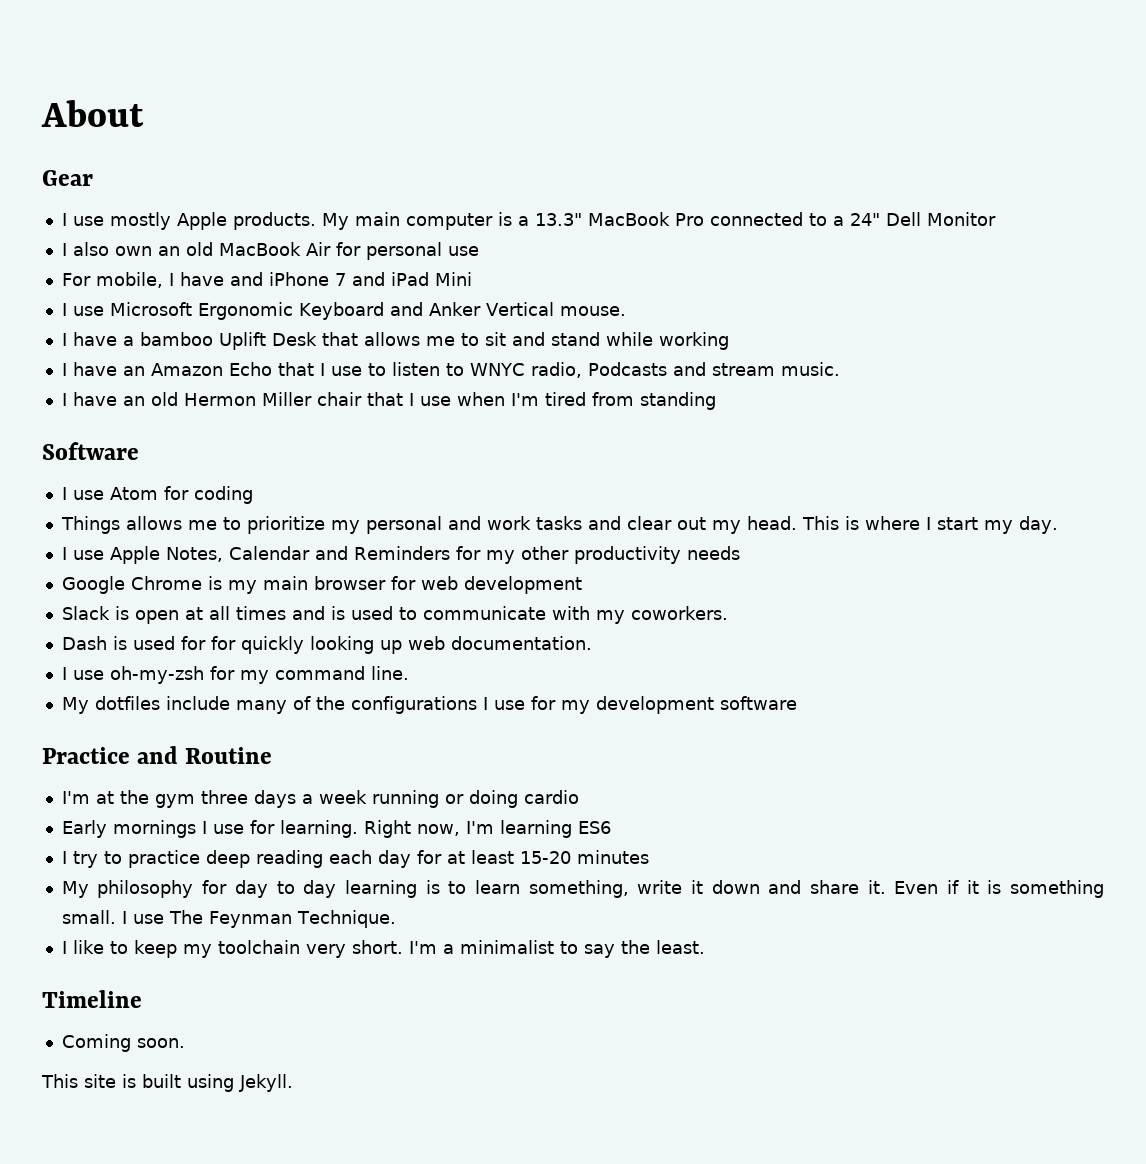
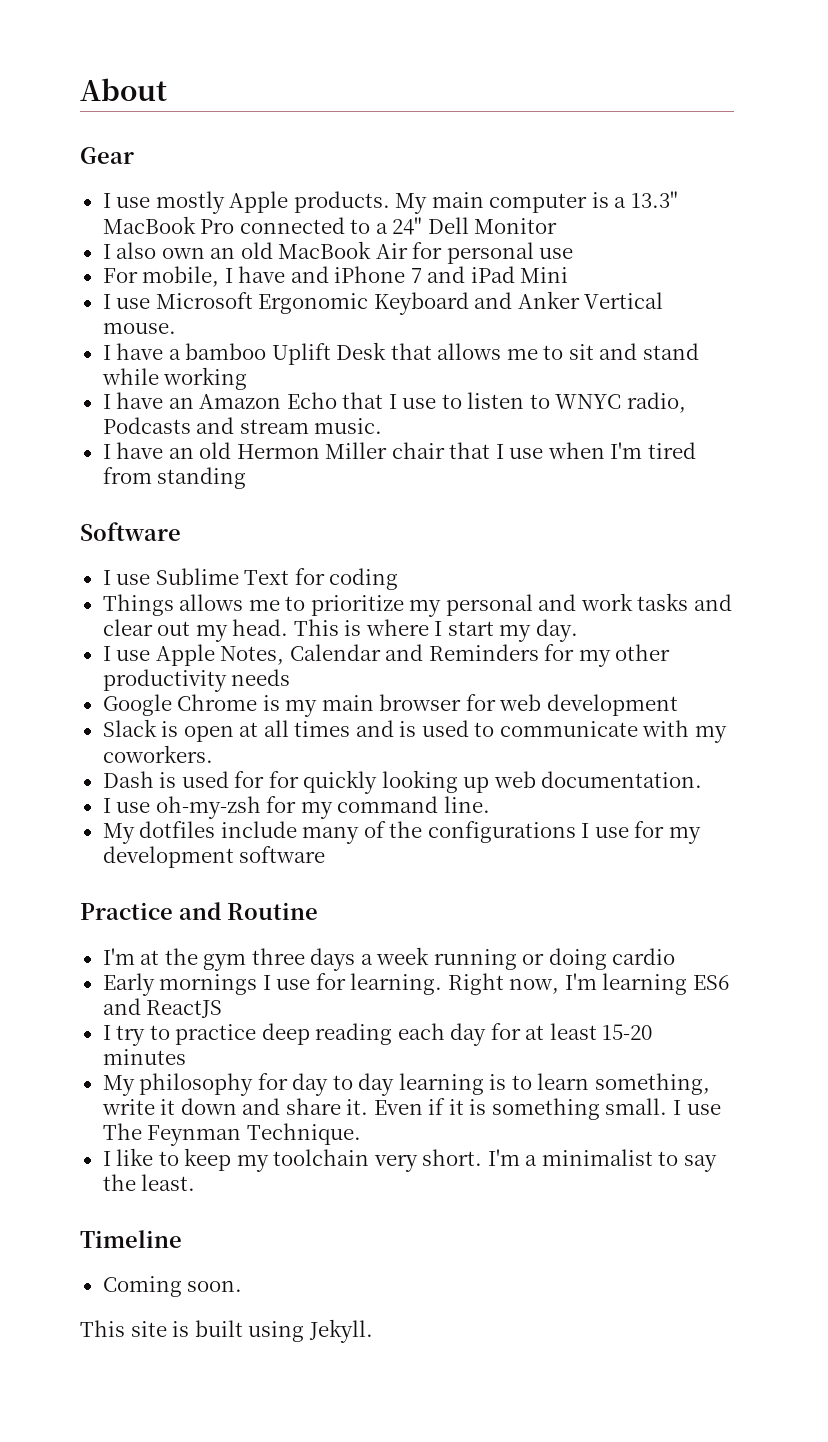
- I use Atom for coding
+ I use Sublime Text for coding
- Right now, I'm learning ES6
+ Right now, I'm learning ES6 and ReactJS

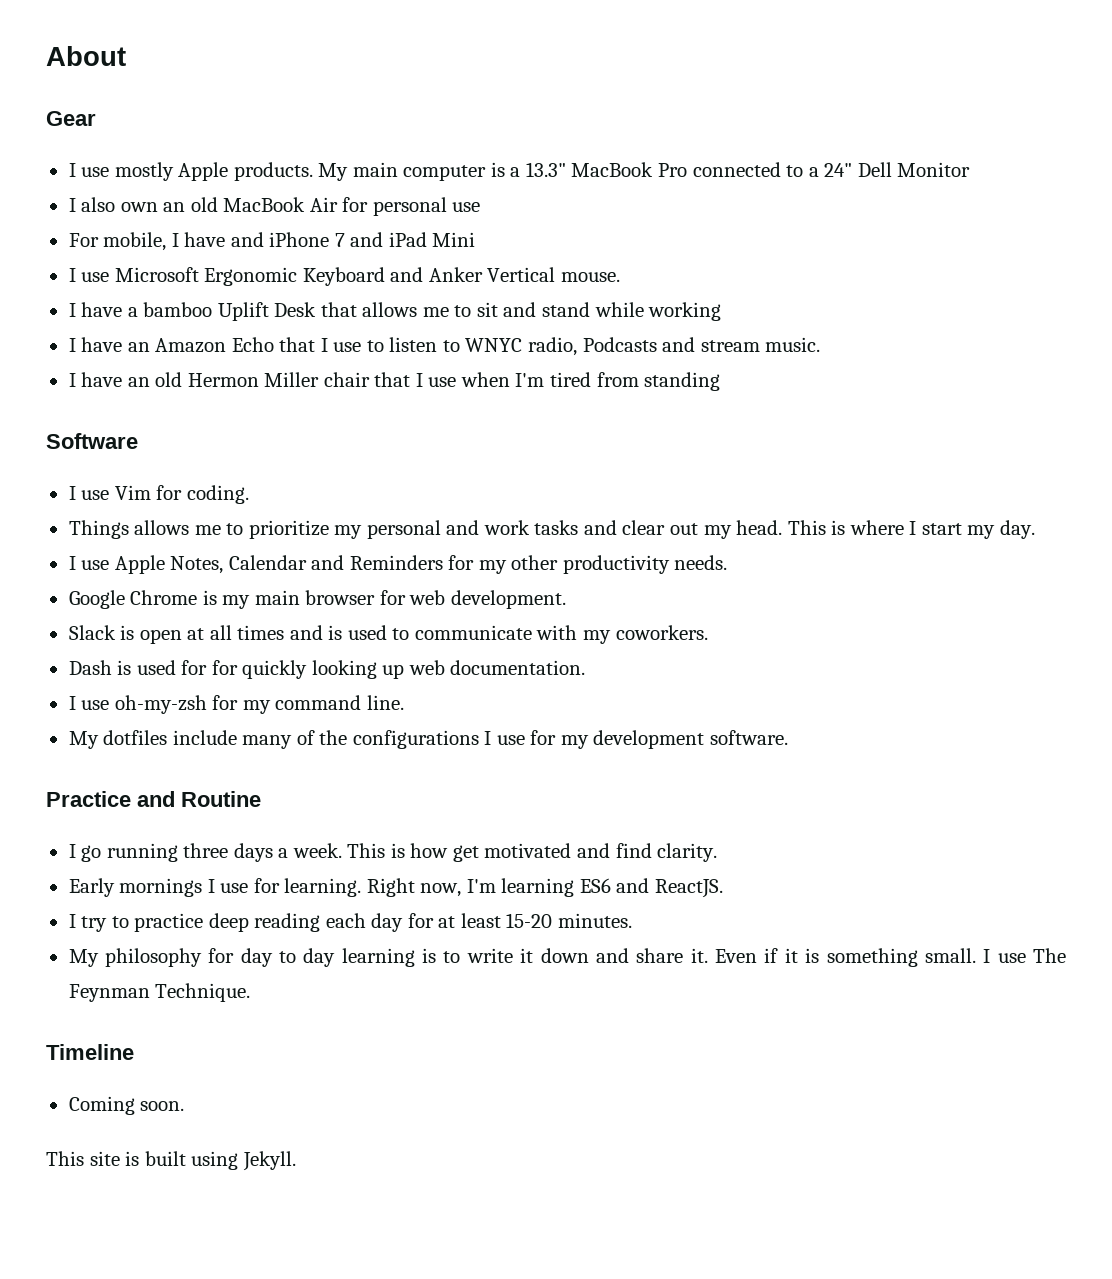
- I use Sublime Text for coding
+ I use Vim for coding.
- I use Apple Notes, Calendar and Reminders for my other productivity needs
+ I use Apple Notes, Calendar and Reminders for my other productivity needs.
- Google Chrome is my main browser for web development
+ Google Chrome is my main browser for web development.
- My dotfiles include many of the configurations I use for my development software
+ My dotfiles include many of the configurations I use for my development software.
- I'm at the gym three days a week running or doing cardio
+ I go running three days a week. This is how get motivated and find clarity.
- Right now, I'm learning ES6 and ReactJS
+ Right now, I'm learning ES6 and ReactJS.
- I try to practice deep reading each day for at least 15-20 minutes
+ I try to practice deep reading each day for at least 15-20 minutes.
- My philosophy for day to day learning is to learn something, write it down and share it.
+ My philosophy for day to day learning is to write it down and share it.
- I like to keep my toolchain very short. I'm a minimalist to say the least.

